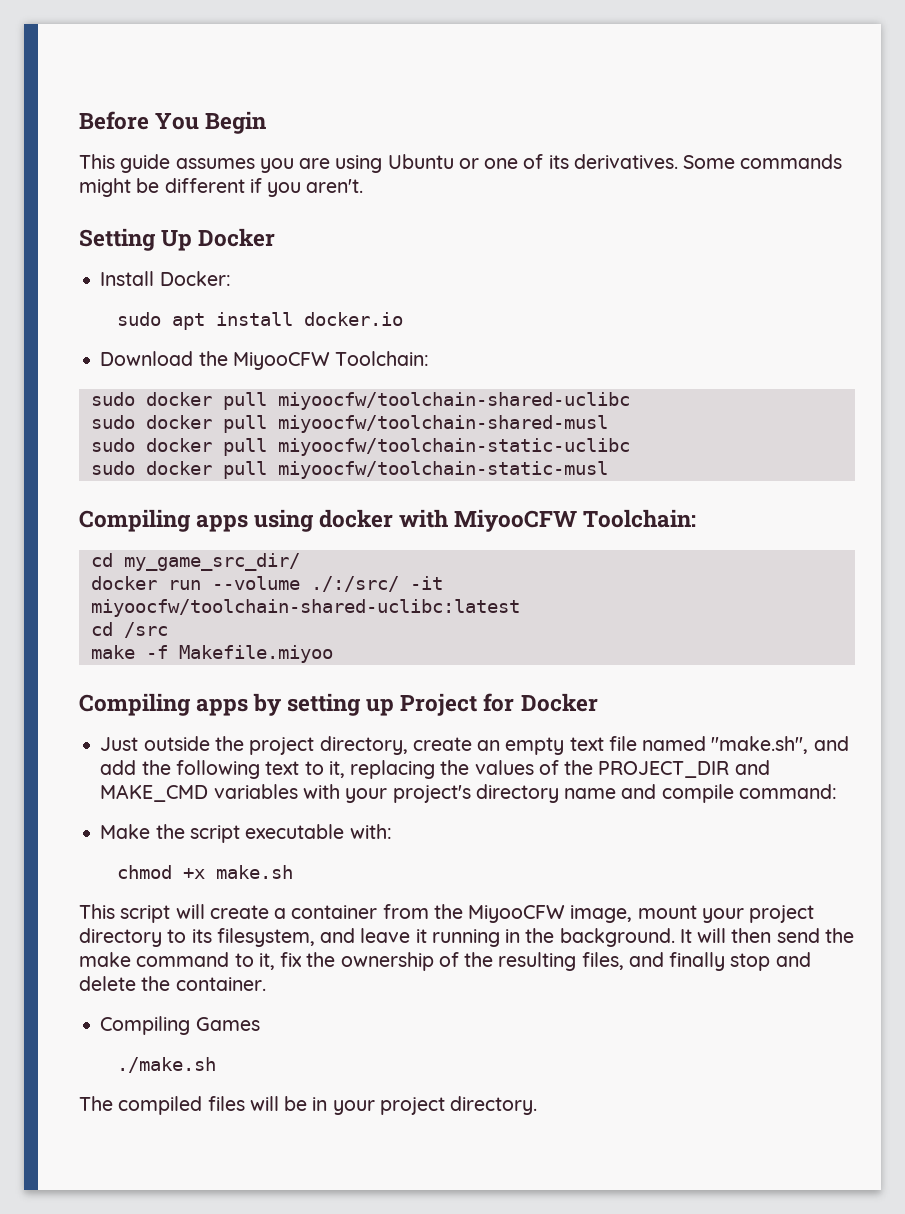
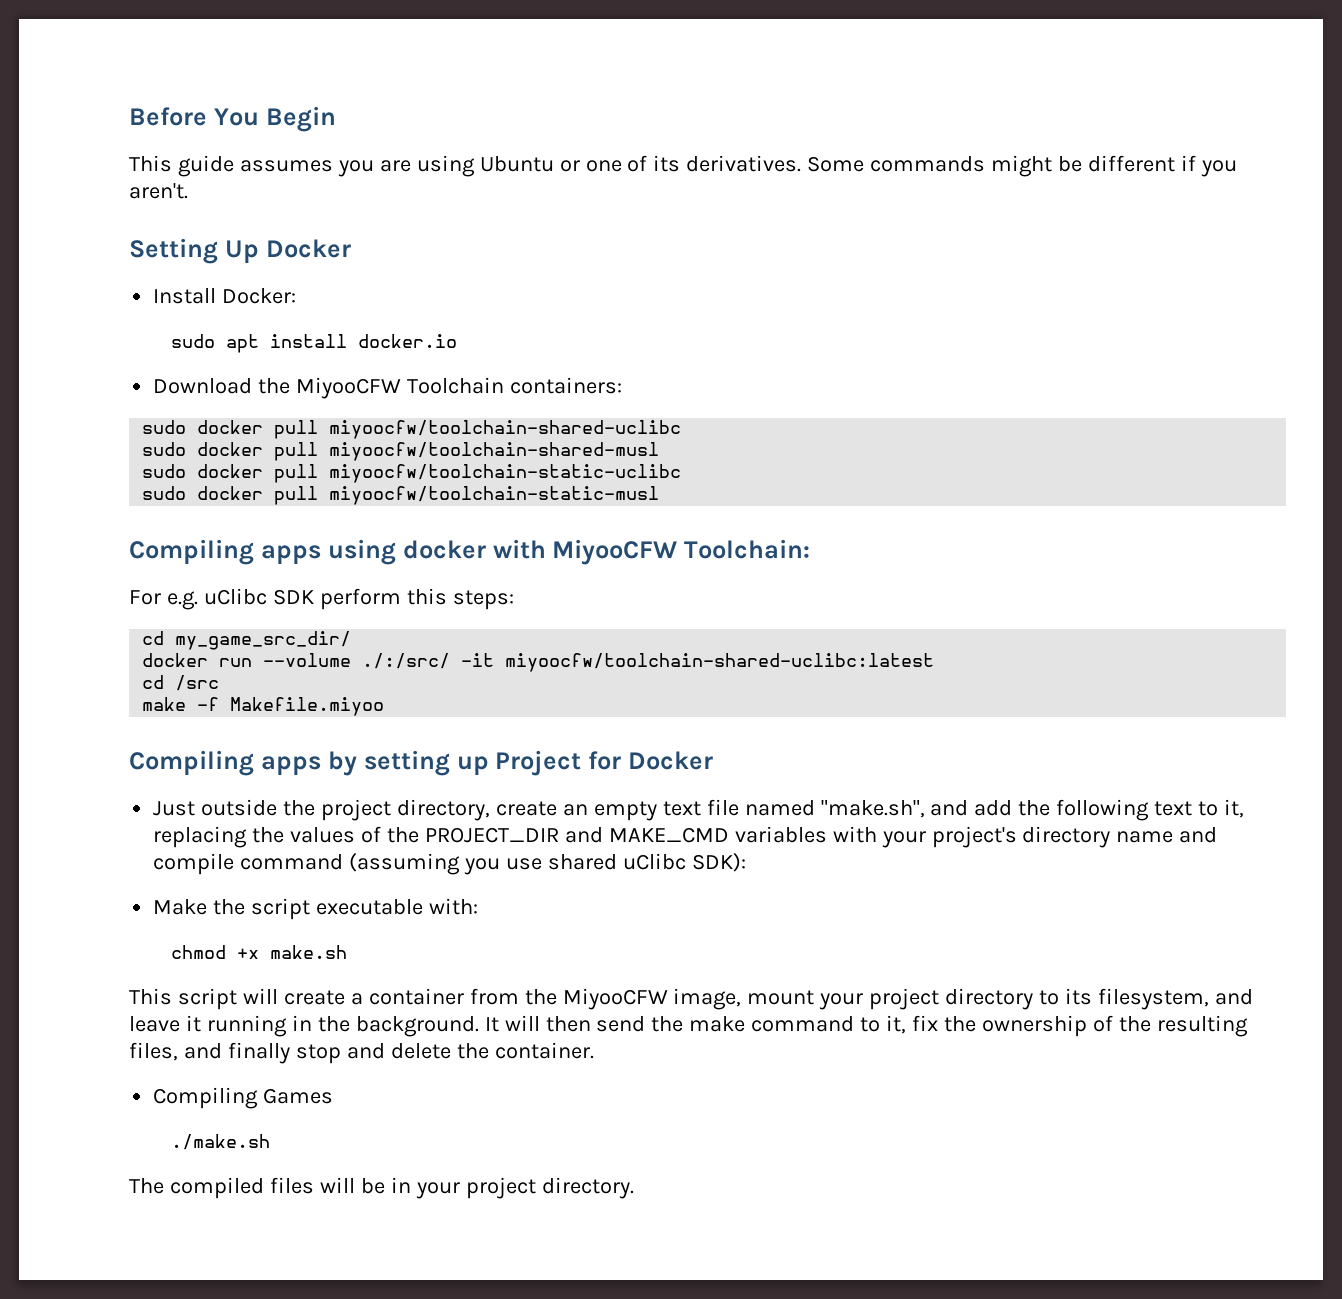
- Download the MiyooCFW Toolchain:
+ Download the MiyooCFW Toolchain containers:
+ For e.g. uClibc SDK perform this steps:
- Just outside the project directory, create an empty text file named "make.sh", and add the following text to it, replacing the values of the PROJECT_DIR and MAKE_CMD variables with your project's directory name and compile command:
+ Just outside the project directory, create an empty text file named "make.sh", and add the following text to it, replacing the values of the PROJECT_DIR and MAKE_CMD variables with your project's directory name and compile command (assuming you use shared uClibc SDK):

